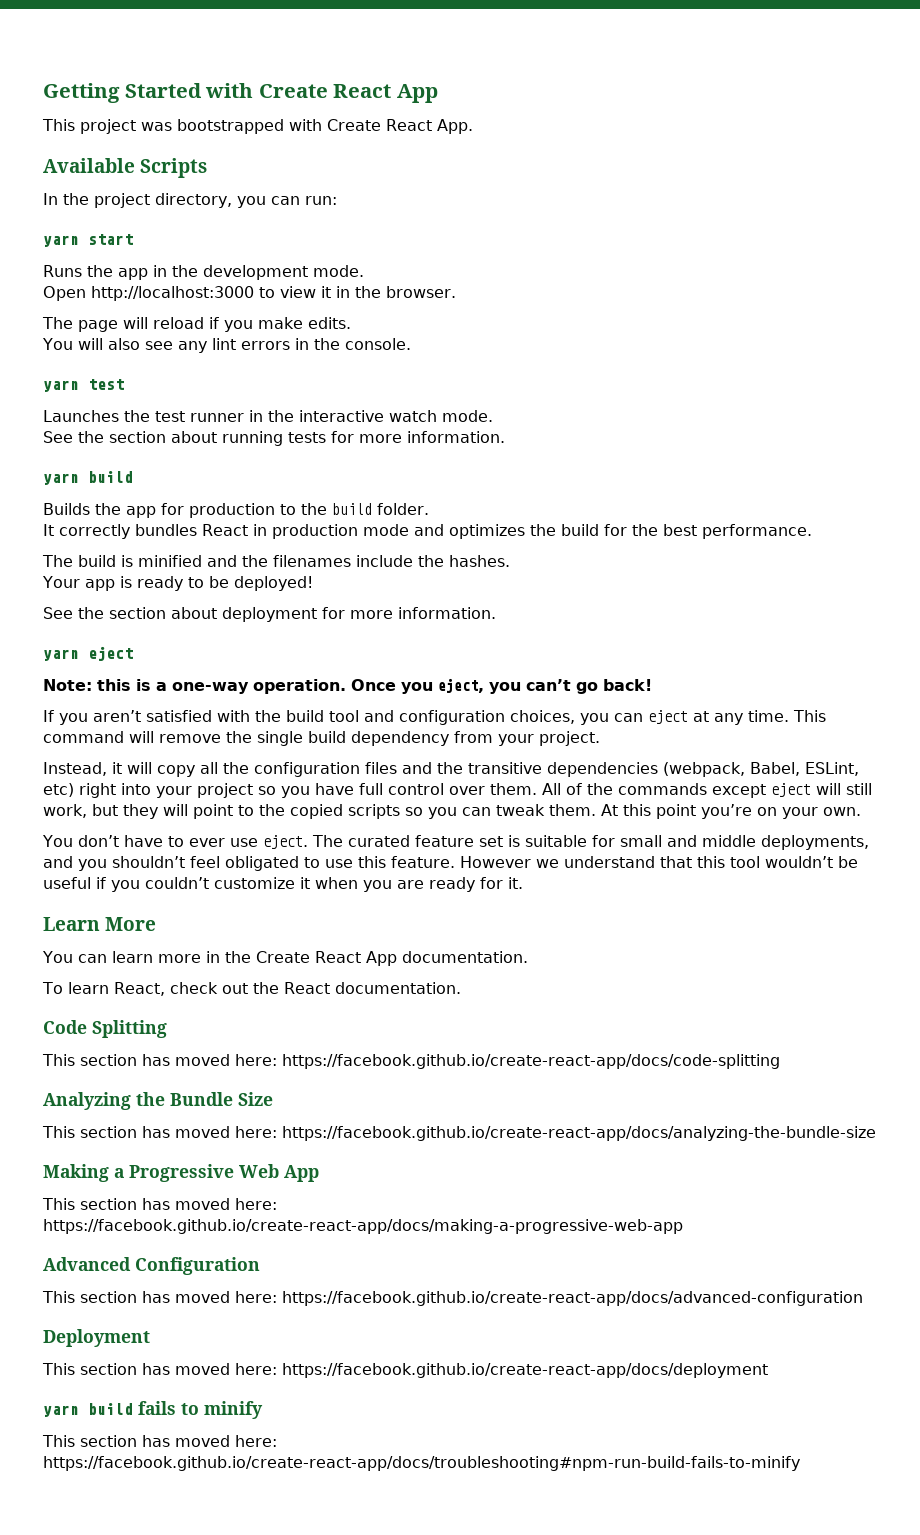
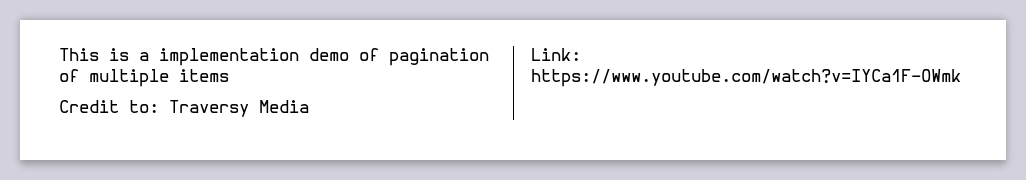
- Getting Started with Create React App
- This project was bootstrapped with Create React App.
- Available Scripts
- In the project directory, you can run:
- yarn start
- Runs the app in the development mode.
- Open http://localhost:3000 to view it in the browser.
- The page will reload if you make edits.
- You will also see any lint errors in the console.
- yarn test
- Launches the test runner in the interactive watch mode.
- See the section about running tests for more information.
- yarn build
- Builds the app for production to the build folder.
- It correctly bundles React in production mode and optimizes the build for the best performance.
- The build is minified and the filenames include the hashes.
- Your app is ready to be deployed!
- See the section about deployment for more information.
- yarn eject
- Note: this is a one-way operation. Once you eject, you can’t go back!
- If you aren’t satisfied with the build tool and configuration choices, you can eject at any time. This command will remove the single build dependency from your project.
- Instead, it will copy all the configuration files and the transitive dependencies (webpack, Babel, ESLint, etc) right into your project so you have full control over them. All of the commands except eject will still work, but they will point to the copied scripts so you can tweak them. At this point you’re on your own.
- You don’t have to ever use eject. The curated feature set is suitable for small and middle deployments, and you shouldn’t feel obligated to use this feature. However we understand that this tool wouldn’t be useful if you couldn’t customize it when you are ready for it.
- Learn More
- You can learn more in the Create React App documentation.
- To learn React, check out the React documentation.
- Code Splitting
- This section has moved here: https://facebook.github.io/create-react-app/docs/code-splitting
- Analyzing the Bundle Size
- This section has moved here: https://facebook.github.io/create-react-app/docs/analyzing-the-bundle-size
- Making a Progressive Web App
- This section has moved here: https://facebook.github.io/create-react-app/docs/making-a-progressive-web-app
- Advanced Configuration
- This section has moved here: https://facebook.github.io/create-react-app/docs/advanced-configuration
- Deployment
- This section has moved here: https://facebook.github.io/create-react-app/docs/deployment
- yarn build fails to minify
- This section has moved here: https://facebook.github.io/create-react-app/docs/troubleshooting#npm-run-build-fails-to-minify
+ This is a implementation demo of pagination of multiple items
+ Credit to: Traversy Media
+ Link: https://www.youtube.com/watch?v=IYCa1F-OWmk

